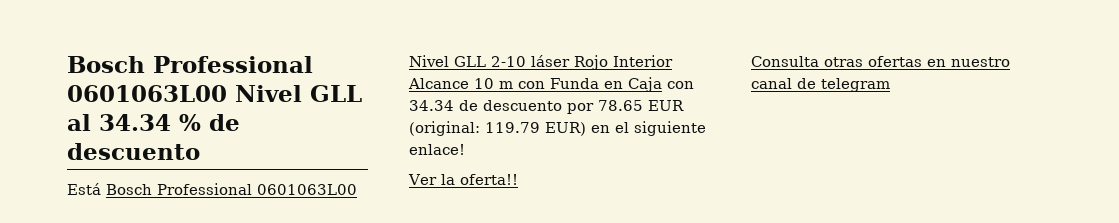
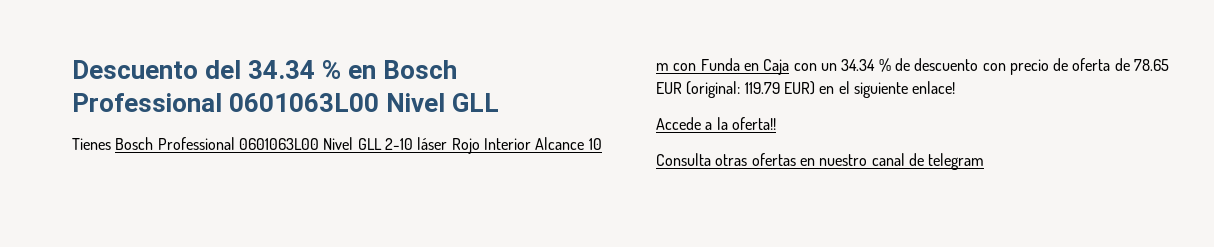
- Bosch Professional 0601063L00 Nivel GLL al 34.34 % de descuento
- Está Bosch Professional 0601063L00 Nivel GLL 2-10 láser Rojo Interior Alcance 10 m con Funda en Caja con 34.34 de descuento por 78.65 EUR (original: 119.79 EUR) en el siguiente enlace!
+ Descuento del 34.34 % en Bosch Professional 0601063L00 Nivel GLL
+ Tienes Bosch Professional 0601063L00 Nivel GLL 2-10 láser Rojo Interior Alcance 10 m con Funda en Caja con un 34.34 % de descuento con precio de oferta de 78.65 EUR (original: 119.79 EUR) en el siguiente enlace!
- Ver la oferta!!
+ Accede a la oferta!!

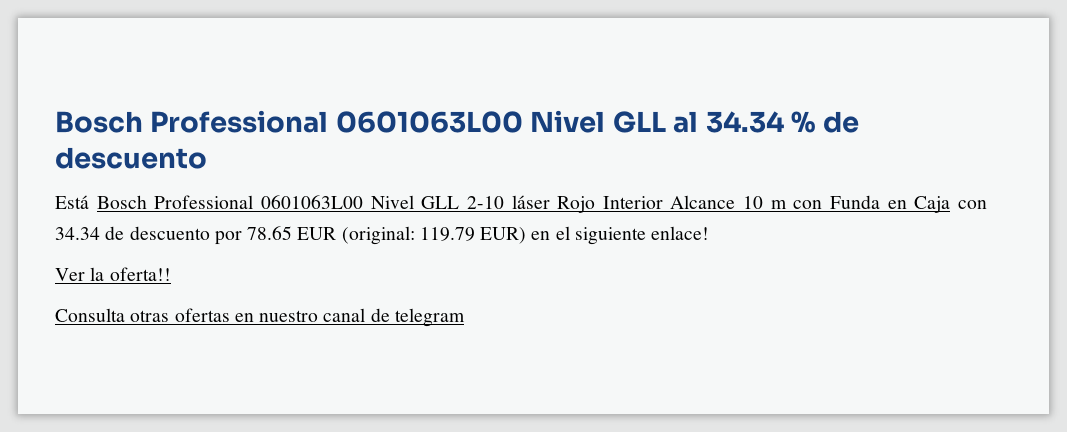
- Descuento del 34.34 % en Bosch Professional 0601063L00 Nivel GLL
- Tienes Bosch Professional 0601063L00 Nivel GLL 2-10 láser Rojo Interior Alcance 10 m con Funda en Caja con un 34.34 % de descuento con precio de oferta de 78.65 EUR (original: 119.79 EUR) en el siguiente enlace!
+ Bosch Professional 0601063L00 Nivel GLL al 34.34 % de descuento
+ Está Bosch Professional 0601063L00 Nivel GLL 2-10 láser Rojo Interior Alcance 10 m con Funda en Caja con 34.34 de descuento por 78.65 EUR (original: 119.79 EUR) en el siguiente enlace!
- Accede a la oferta!!
+ Ver la oferta!!

